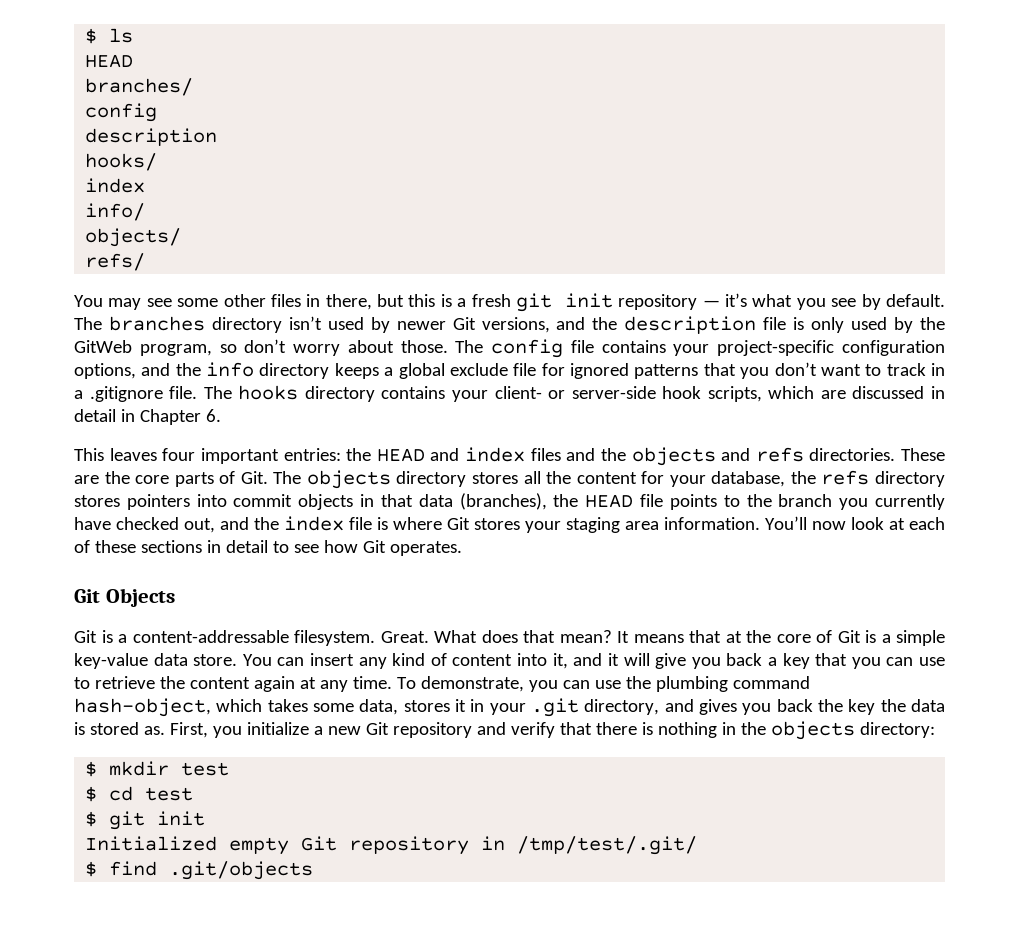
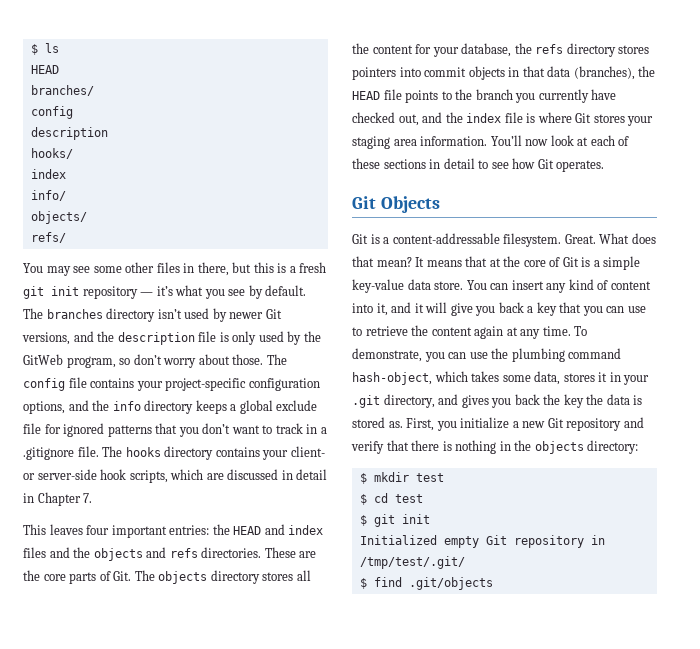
- The hooks directory contains your client- or server-side hook scripts, which are discussed in detail in Chapter 6.
+ The hooks directory contains your client- or server-side hook scripts, which are discussed in detail in Chapter 7.

